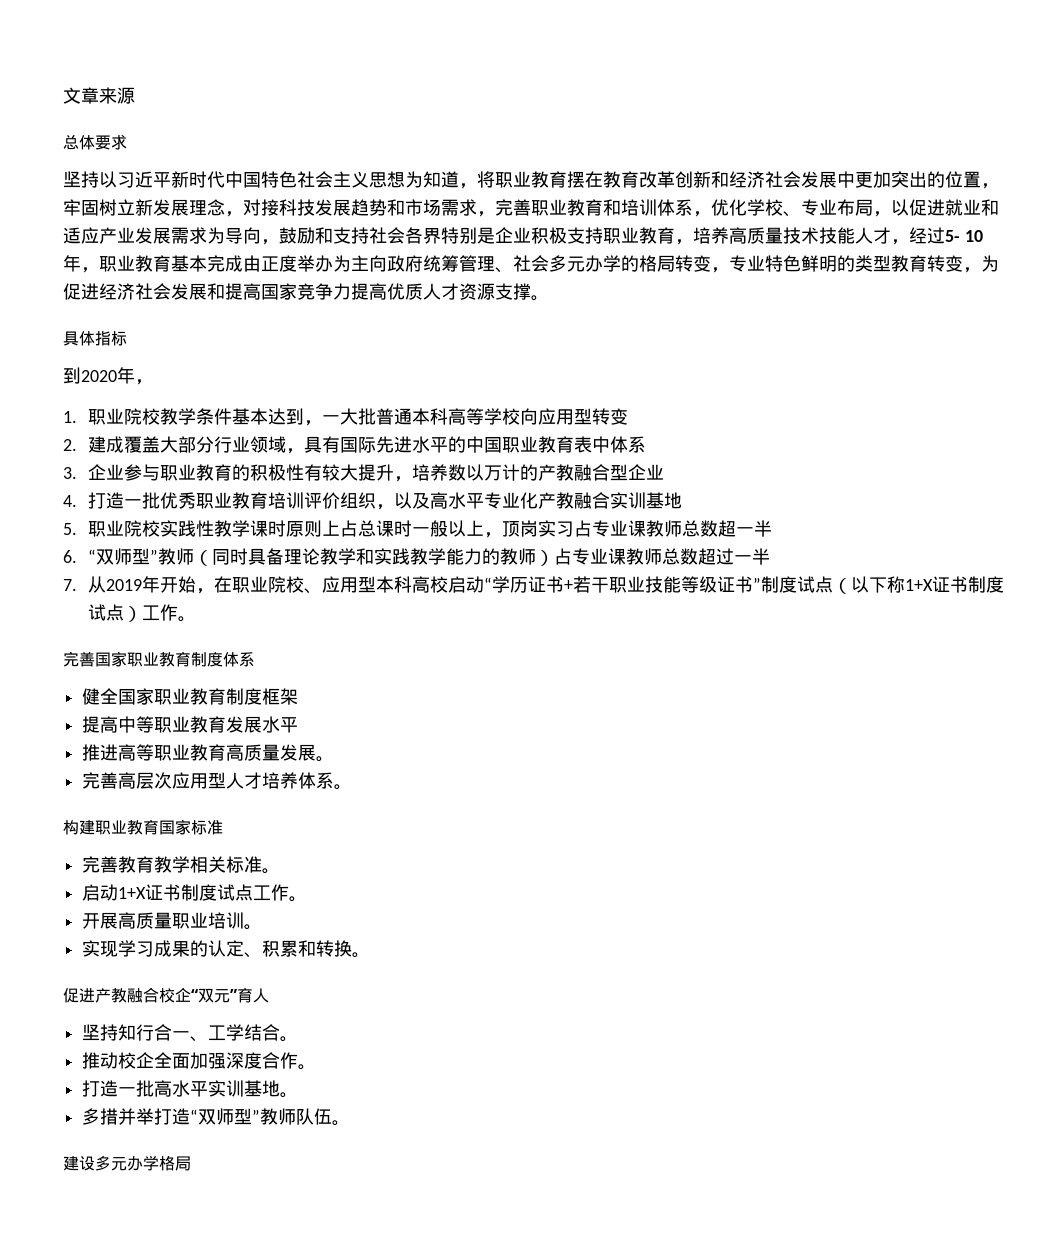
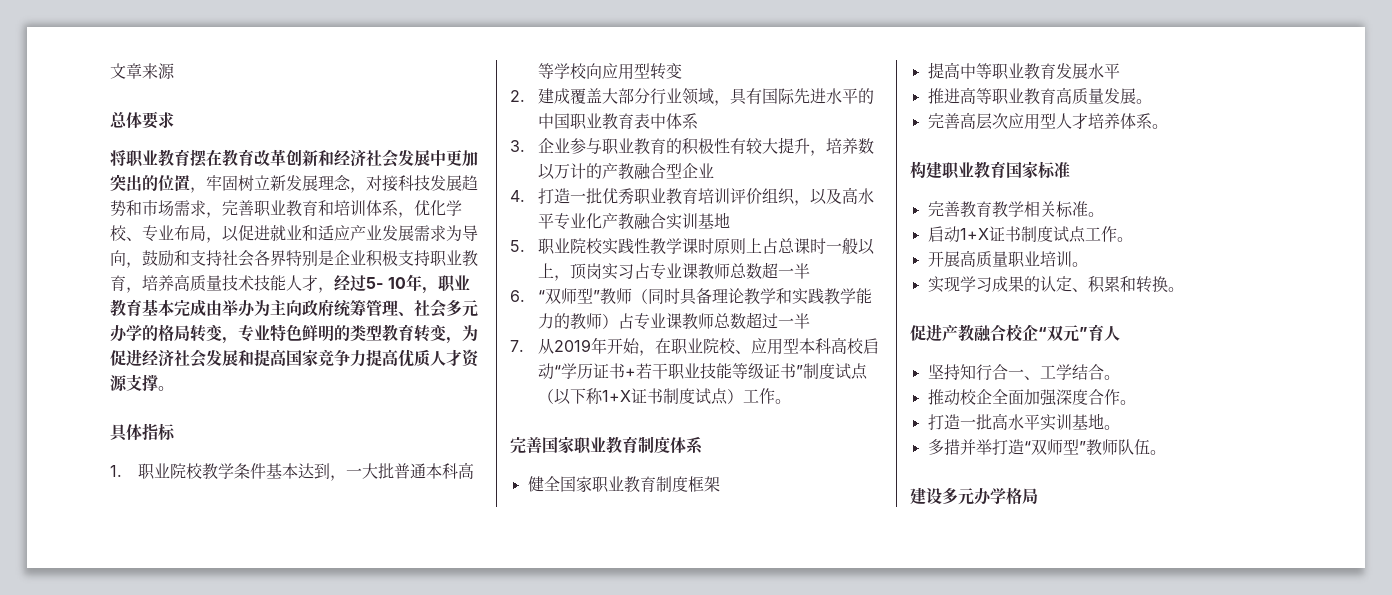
- 坚持以习近平新时代中国特色社会主义思想为知道，将职业教育摆在教育改革创新和经济社会发展中更加突出的位置，牢固树立新发展理念，对接科技发展趋势和市场需求，完善职业教育和培训体系，优化学校、专业布局，以促进就业和适应产业发展需求为导向，鼓励和支持社会各界特别是企业积极支持职业教育，培养高质量技术技能人才，经过5- 10年，职业教育基本完成由正度举办为主向政府统筹管理、社会多元办学的格局转变，专业特色鲜明的类型教育转变，为促进经济社会发展和提高国家竞争力提高优质人才资源支撑。
+ 将职业教育摆在教育改革创新和经济社会发展中更加突出的位置，牢固树立新发展理念，对接科技发展趋势和市场需求，完善职业教育和培训体系，优化学校、专业布局，以促进就业和适应产业发展需求为导向，鼓励和支持社会各界特别是企业积极支持职业教育，培养高质量技术技能人才，经过5- 10年，职业教育基本完成由举办为主向政府统筹管理、社会多元办学的格局转变，专业特色鲜明的类型教育转变，为促进经济社会发展和提高国家竞争力提高优质人才资源支撑。
- 到2020年，

